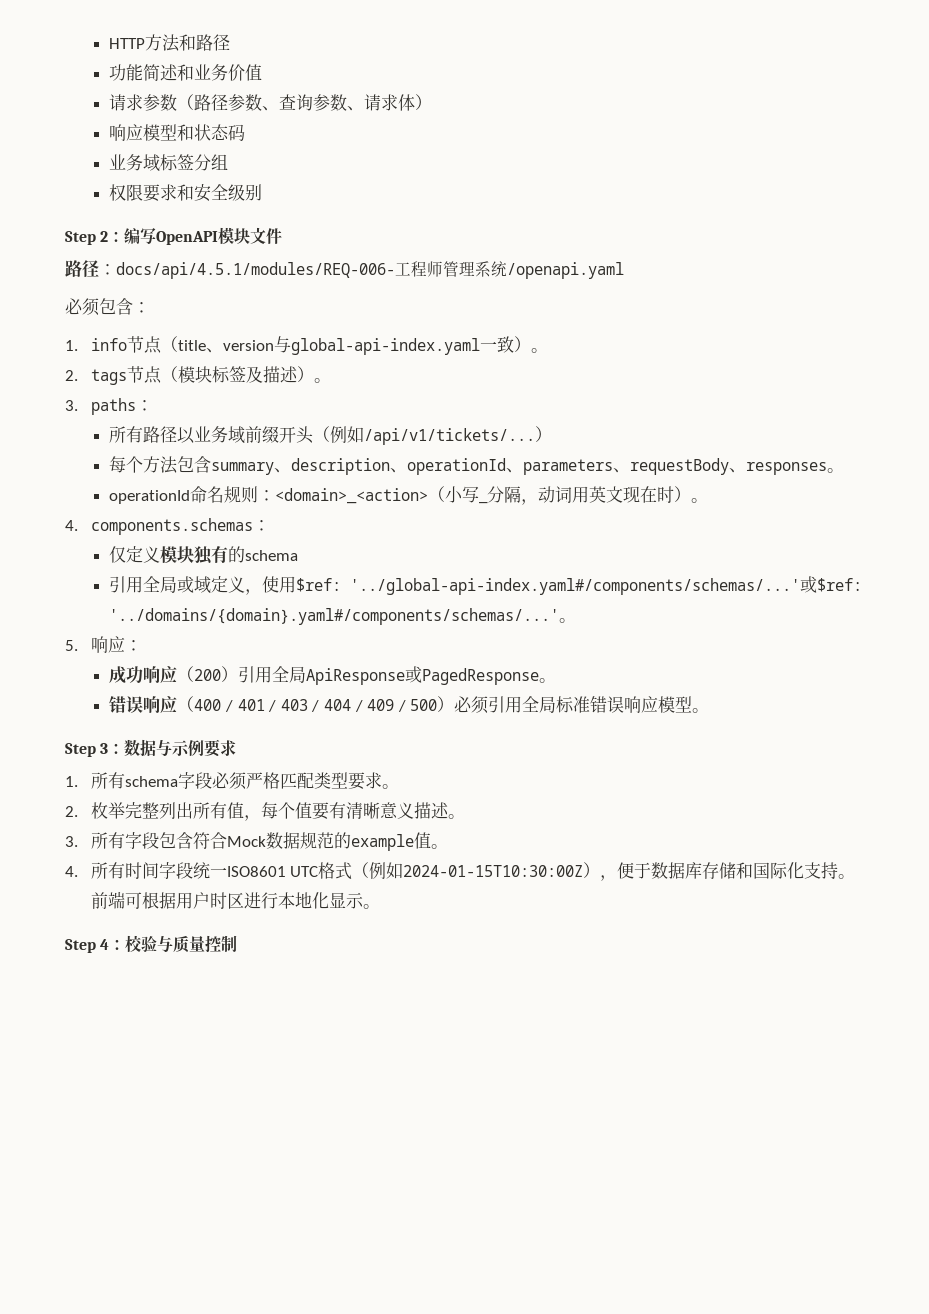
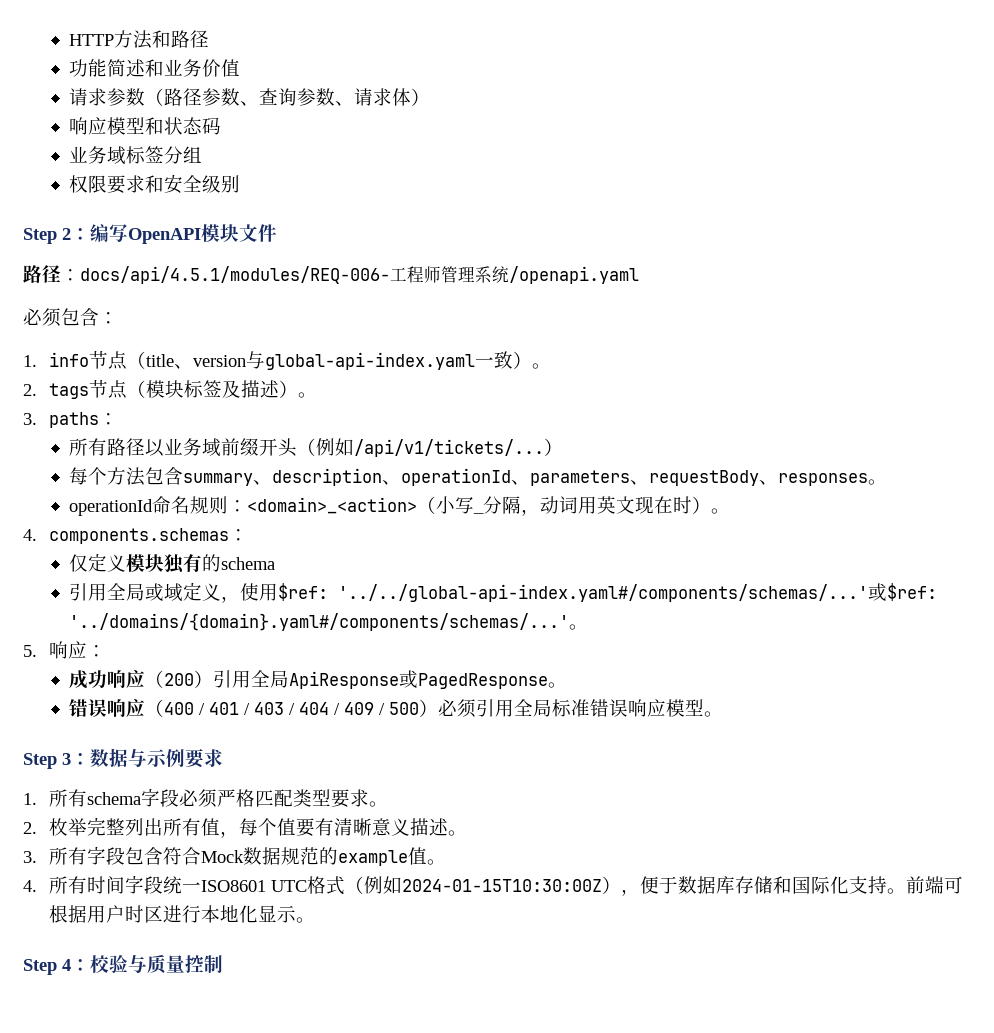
- 引用全局或域定义，使用$ref: '../global-api-index.yaml#/components/schemas/...'
+ 引用全局或域定义，使用$ref: '../../global-api-index.yaml#/components/schemas/...'

